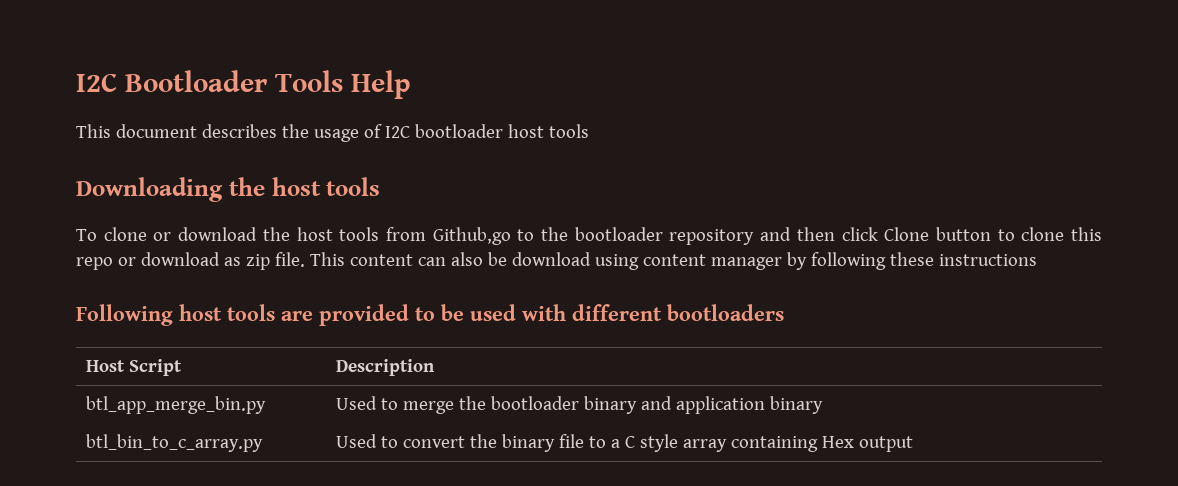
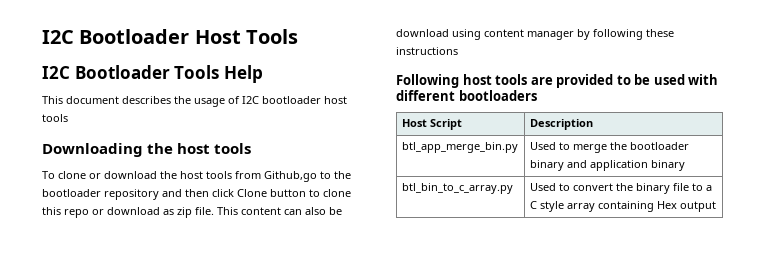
+ I2C Bootloader Host Tools

